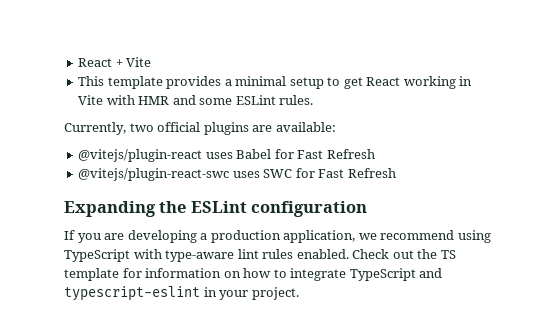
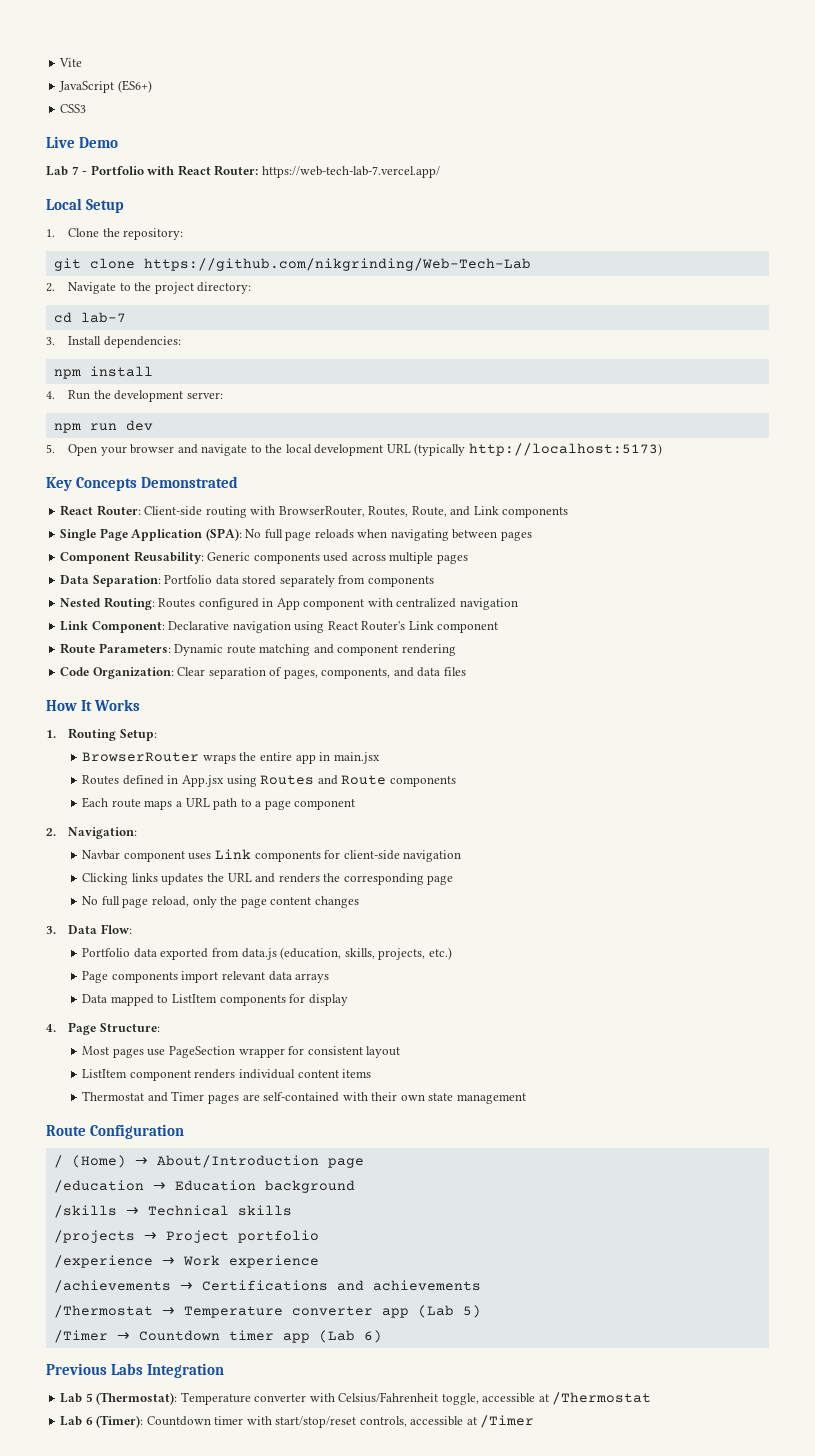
- React + Vite
+ Vite
- This template provides a minimal setup to get React working in Vite with HMR and some ESLint rules.
- Currently, two official plugins are available:
- @vitejs/plugin-react uses Babel for Fast Refresh
- @vitejs/plugin-react-swc uses SWC for Fast Refresh
- Expanding the ESLint configuration
- If you are developing a production application, we recommend using TypeScript with type-aware lint rules enabled. Check out the TS template for information on how to integrate TypeScript and typescript-eslint in your project.
+ JavaScript (ES6+)
+ CSS3
+ Live Demo
+ Lab 7 - Portfolio with React Router: https://web-tech-lab-7.vercel.app/
+ Local Setup
+ 1. Clone the repository:
+ git clone https://github.com/nikgrinding/Web-Tech-Lab
+ 2. Navigate to the project directory:
+ cd lab-7
+ 3. Install dependencies:
+ npm install
+ 4. Run the development server:
+ npm run dev
+ 5. Open your browser and navigate to the local development URL (typically http://localhost:5173)
+ Key Concepts Demonstrated
+ React Router: Client-side routing with BrowserRouter, Routes, Route, and Link components
+ Single Page Application (SPA): No full page reloads when navigating between pages
+ Component Reusability: Generic components used across multiple pages
+ Data Separation: Portfolio data stored separately from components
+ Nested Routing: Routes configured in App component with centralized navigation
+ Link Component: Declarative navigation using React Router's Link component
+ Route Parameters: Dynamic route matching and component rendering
+ Code Organization: Clear separation of pages, components, and data files
+ How It Works
+ 1. Routing Setup:
+ BrowserRouter wraps the entire app in main.jsx
+ Routes defined in App.jsx using Routes and Route components
+ Each route maps a URL path to a page component
+ 2. Navigation:
+ Navbar component uses Link components for client-side navigation
+ Clicking links updates the URL and renders the corresponding page
+ No full page reload, only the page content changes
+ 3. Data Flow:
+ Portfolio data exported from data.js (education, skills, projects, etc.)
+ Page components import relevant data arrays
+ Data mapped to ListItem components for display
+ 4. Page Structure:
+ Most pages use PageSection wrapper for consistent layout
+ ListItem component renders individual content items
+ Thermostat and Timer pages are self-contained with their own state management
+ Route Configuration
+ / (Home) → About/Introduction page
+ /education → Education background
+ /skills → Technical skills
+ /projects → Project portfolio
+ /experience → Work experience
+ /achievements → Certifications and achievements
+ /Thermostat → Temperature converter app (Lab 5)
+ /Timer → Countdown timer app (Lab 6)
+ Previous Labs Integration
+ Lab 5 (Thermostat): Temperature converter with Celsius/Fahrenheit toggle, accessible at /Thermostat
+ Lab 6 (Timer): Countdown timer with start/stop/reset controls, accessible at /Timer

